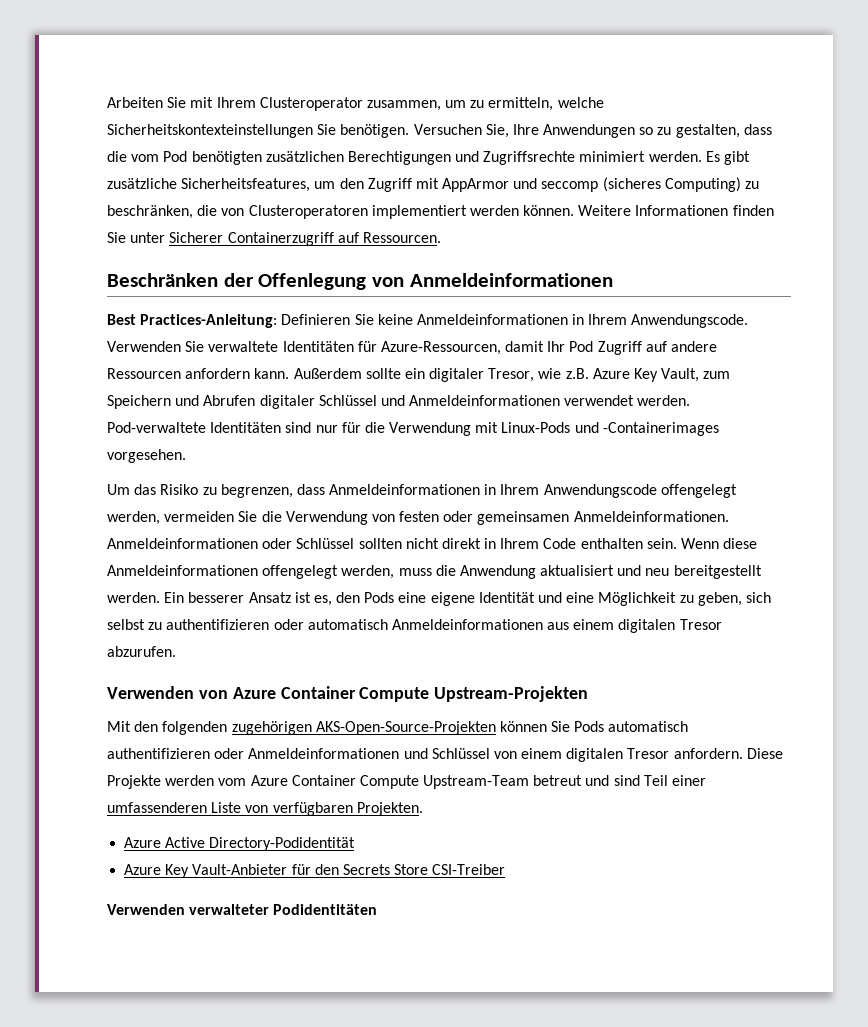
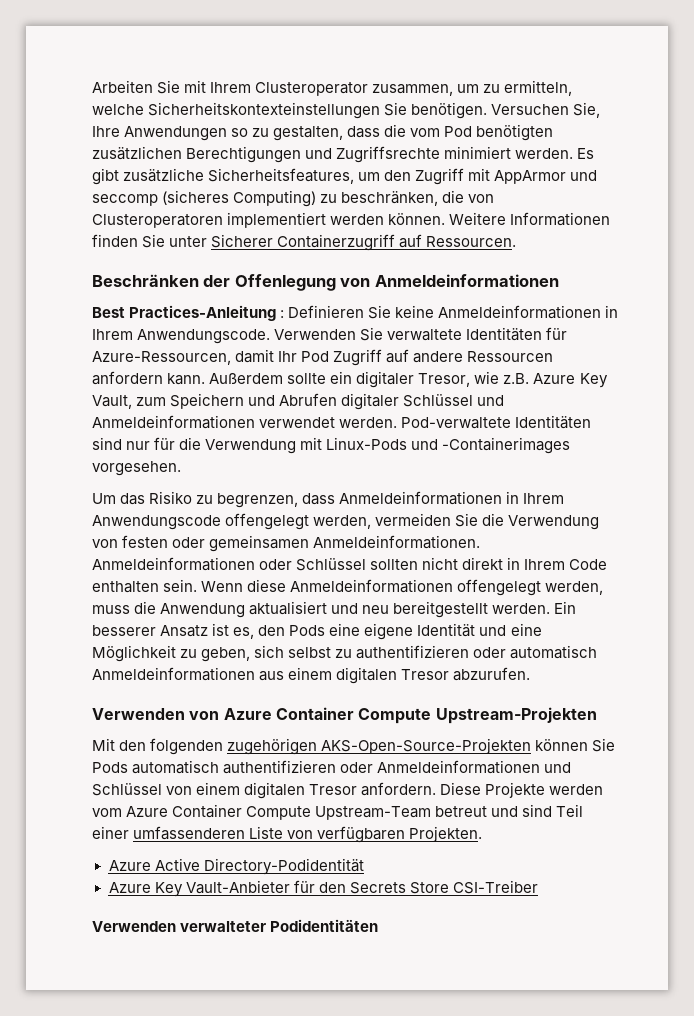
- Best Practices-Anleitung: Definieren Sie keine Anmeldeinformationen in Ihrem Anwendungscode.
+ Best Practices-Anleitung : Definieren Sie keine Anmeldeinformationen in Ihrem Anwendungscode.

